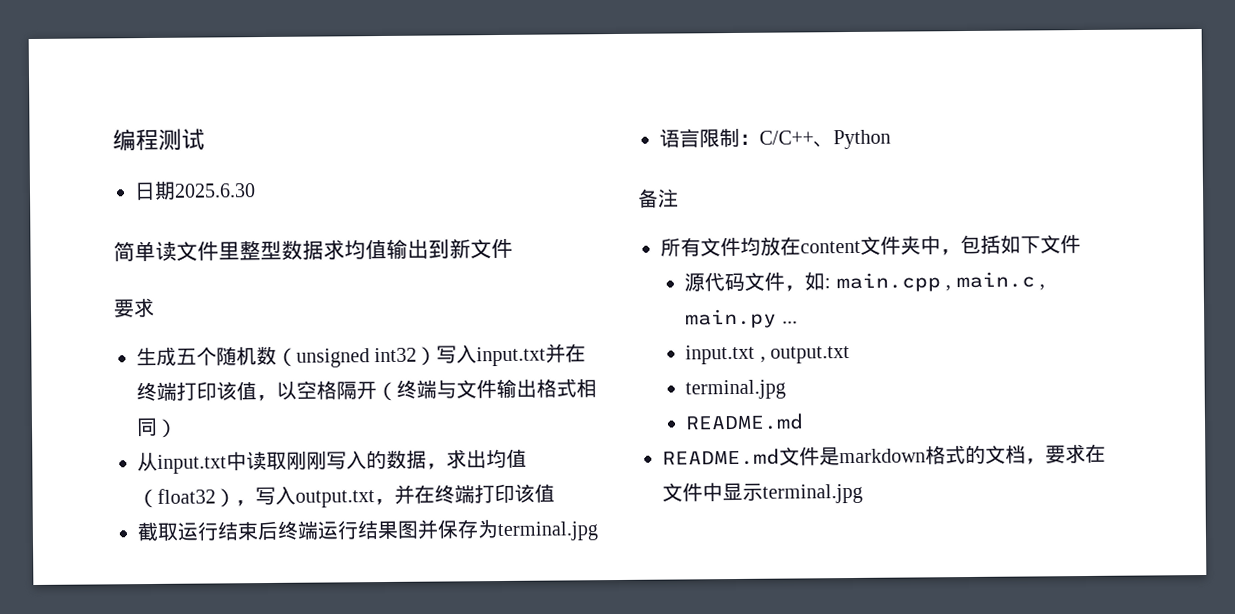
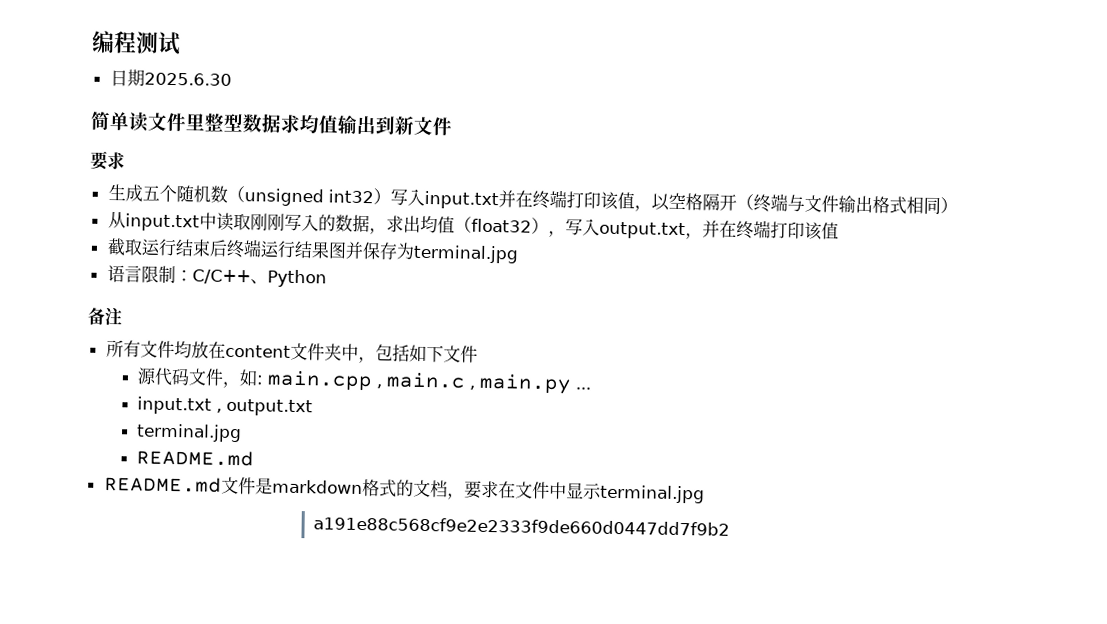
+ a191e88c568cf9e2e2333f9de660d0447dd7f9b2

